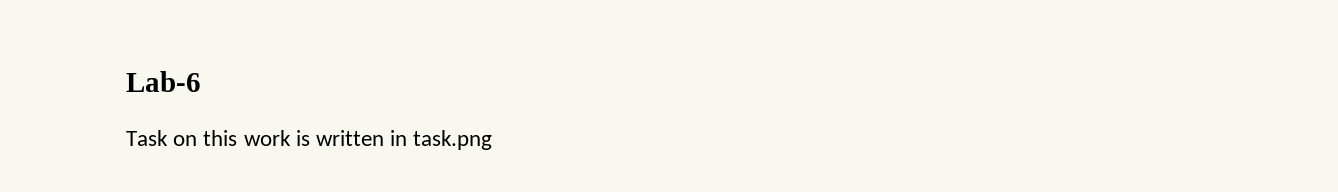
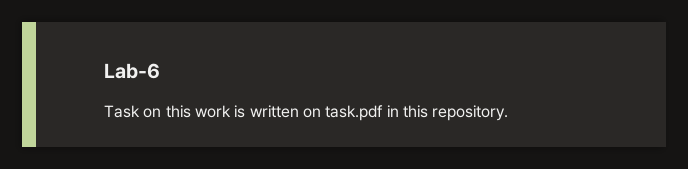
- Task on this work is written in task.png
+ Task on this work is written on task.pdf in this repository.

